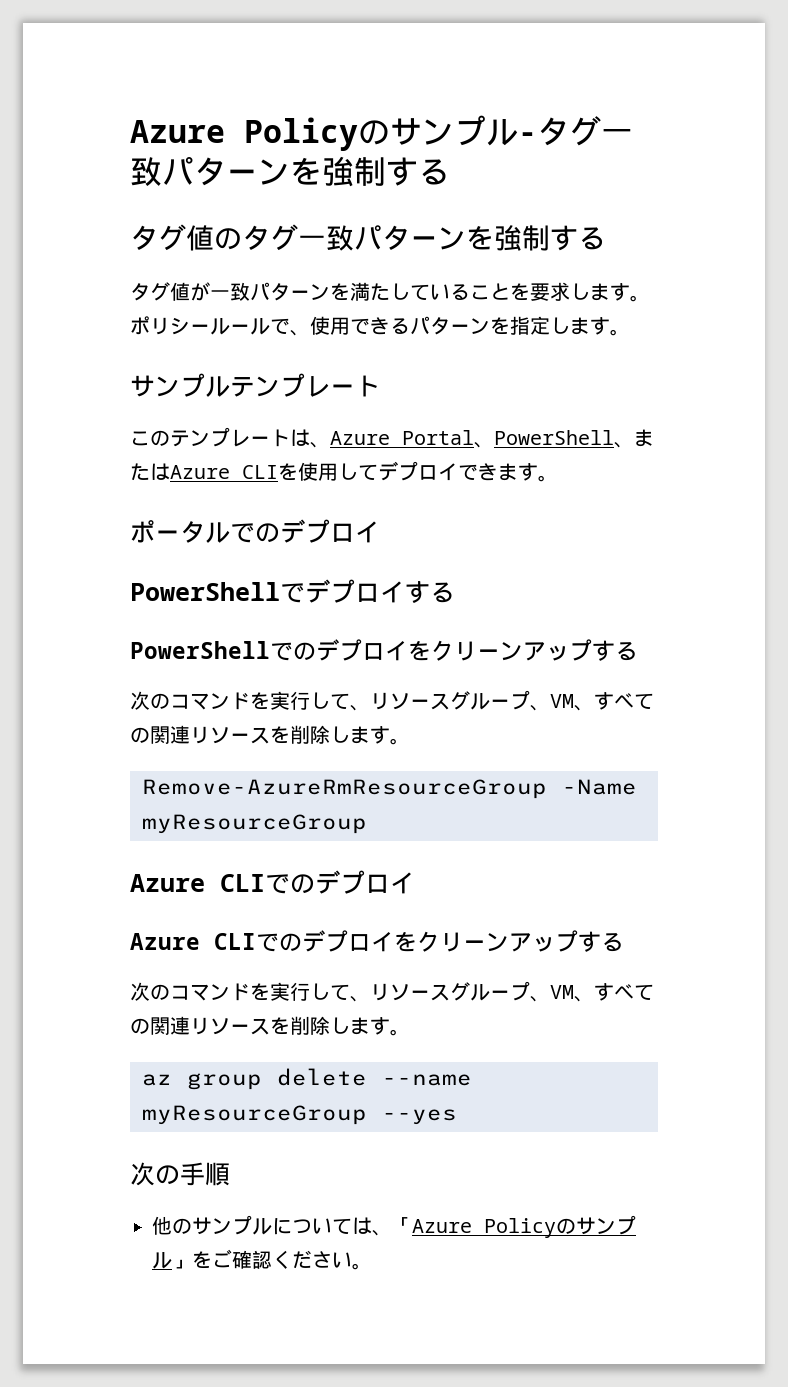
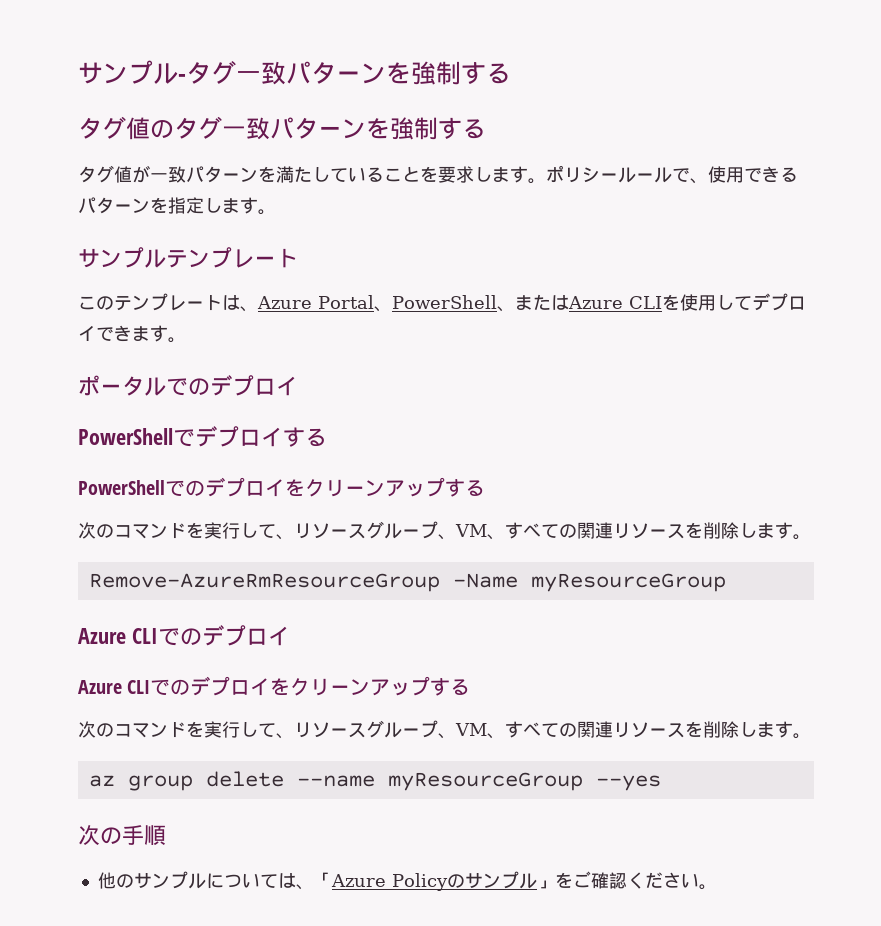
- Azure Policyのサンプル-タグ一致パターンを強制する
+ サンプル-タグ一致パターンを強制する

